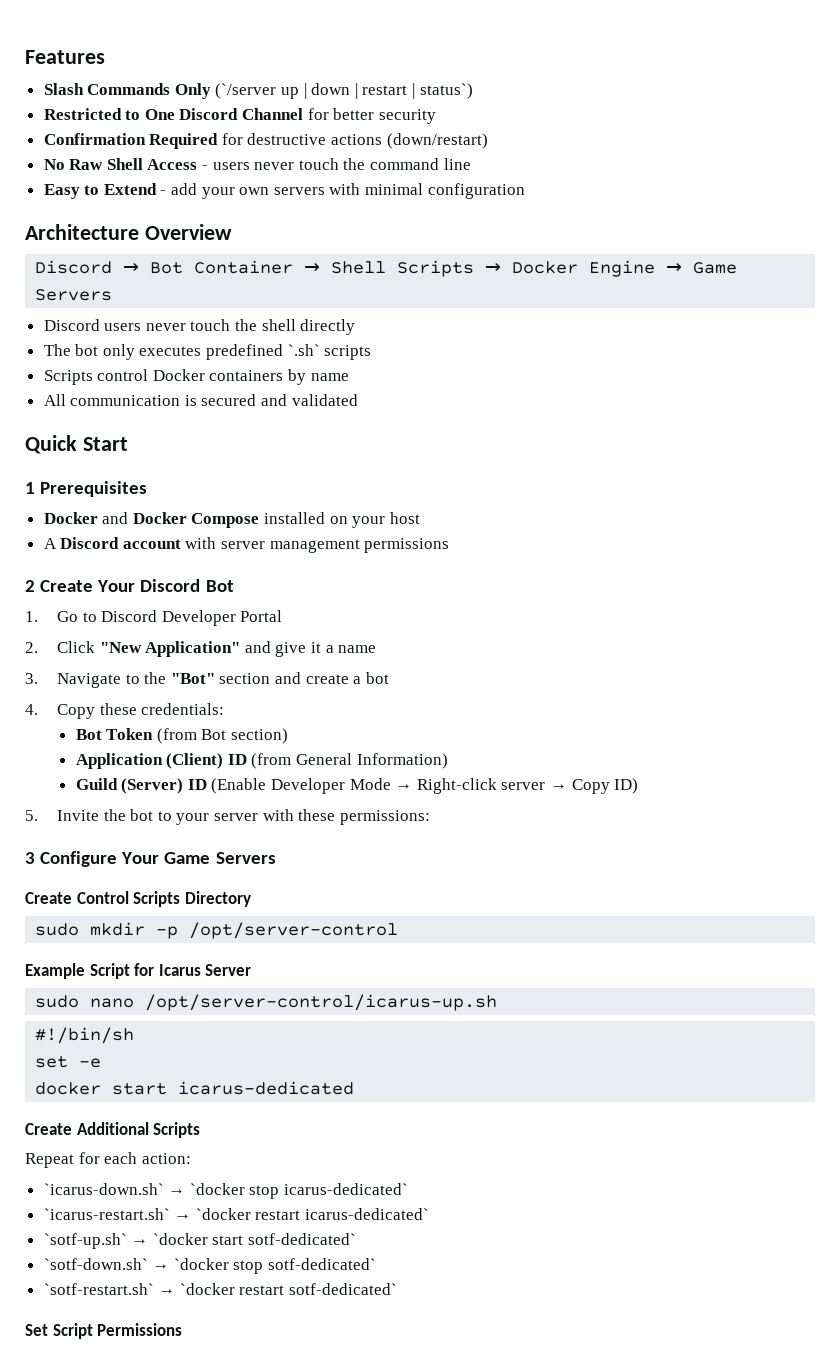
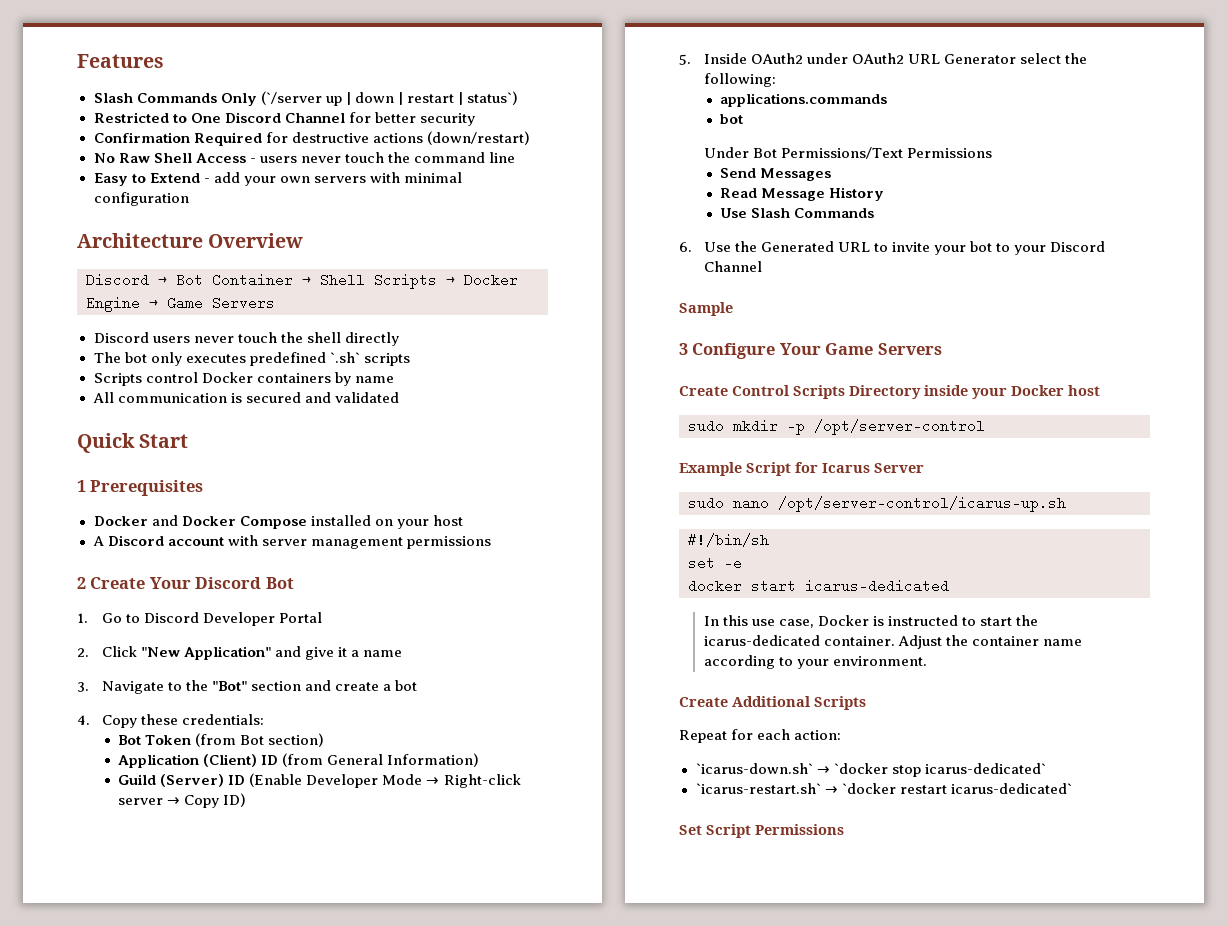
- 5. Invite the bot to your server with these permissions:
+ 5. Inside OAuth2 under OAuth2 URL Generator select the following:
+ applications.commands
+ bot
+ Under Bot Permissions/Text Permissions
+ Send Messages
+ Read Message History
+ Use Slash Commands
+ 6. Use the Generated URL to invite your bot to your Discord Channel
+ Sample
- Create Control Scripts Directory
+ Create Control Scripts Directory inside your Docker host
+ In this use case, Docker is instructed to start the icarus-dedicated container. Adjust the container name according to your environment.
- `sotf-up.sh` → `docker start sotf-dedicated`
- `sotf-down.sh` → `docker stop sotf-dedicated`
- `sotf-restart.sh` → `docker restart sotf-dedicated`

